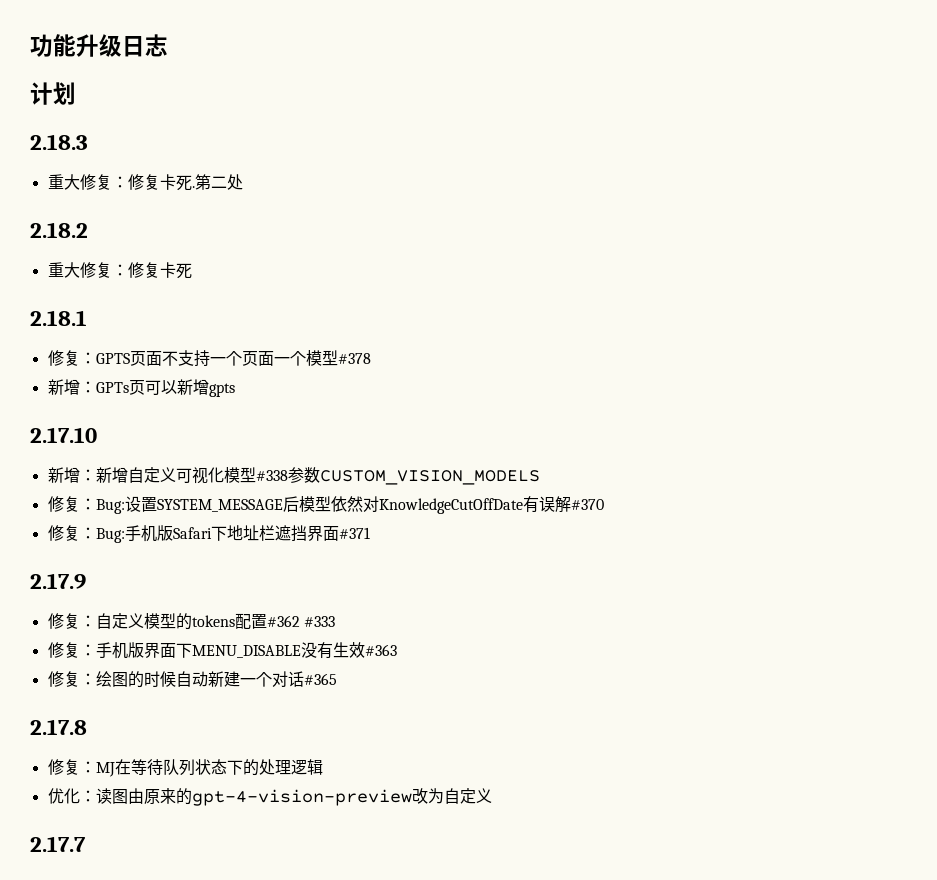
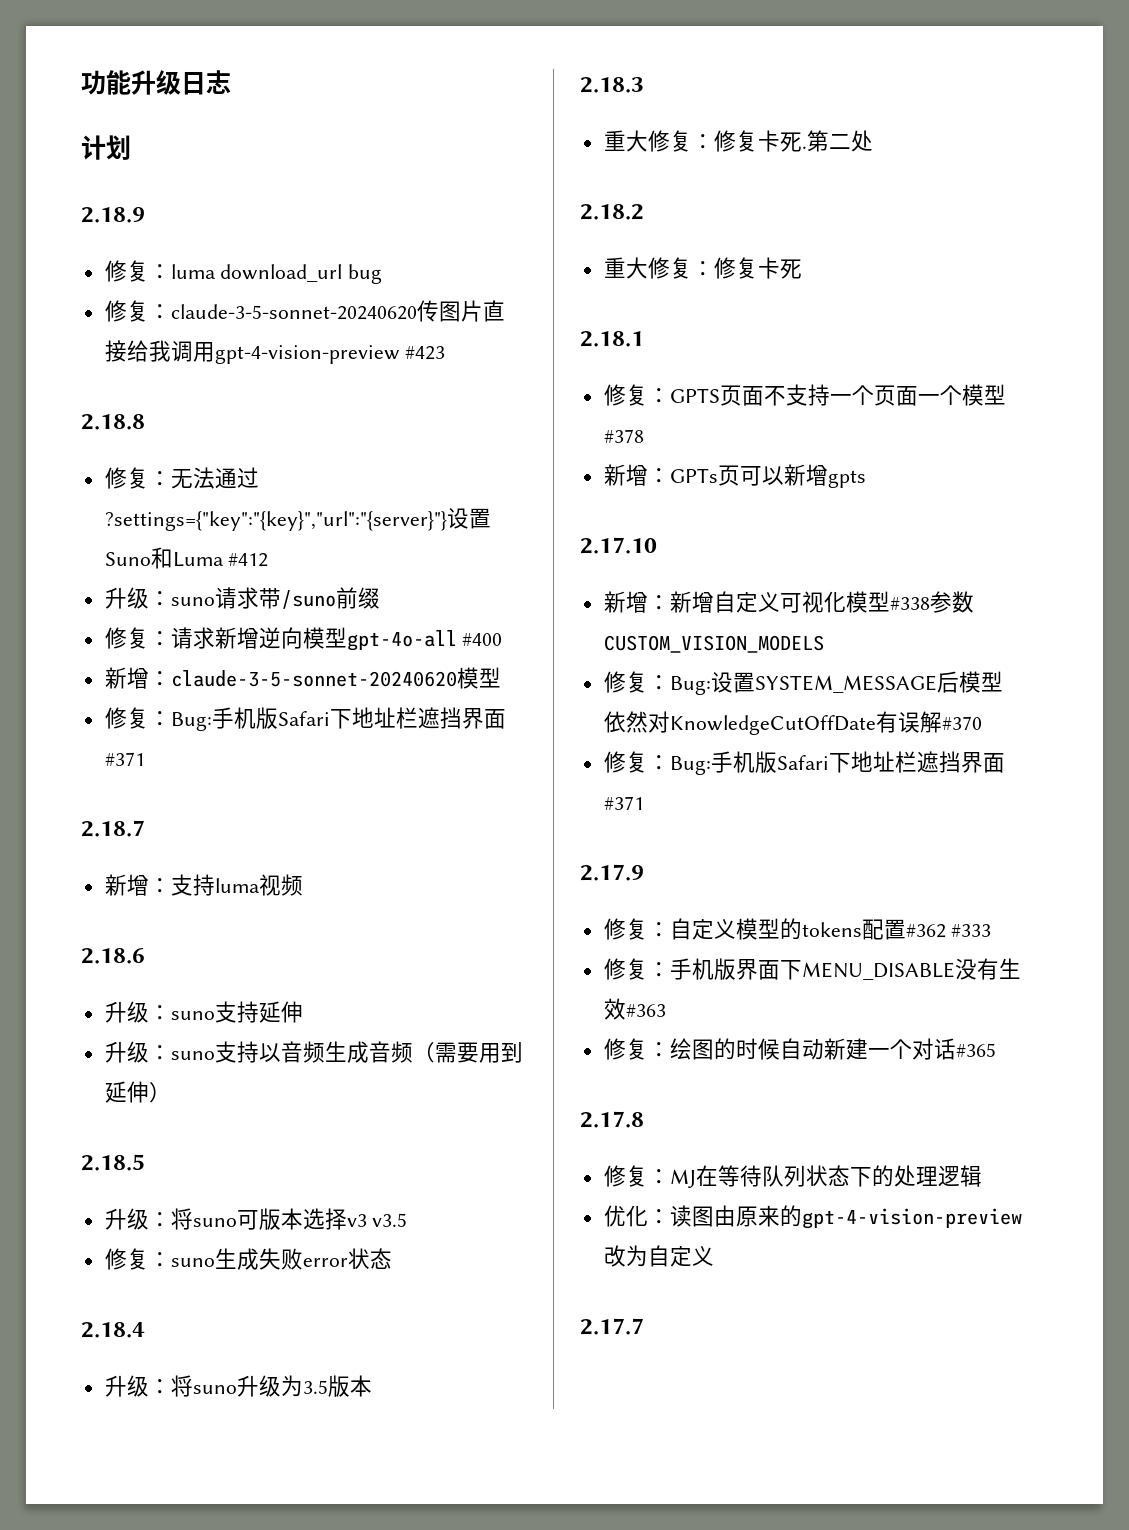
+ 2.18.9
+ 修复：luma download_url bug
+ 修复：claude-3-5-sonnet-20240620传图片直接给我调用gpt-4-vision-preview #423
+ 2.18.8
+ 修复：无法通过?settings={"key":"{key}","url":"{server}"}设置Suno和Luma #412
+ 升级：suno请求带/suno前缀
+ 修复：请求新增逆向模型gpt-4o-all #400
+ 新增：claude-3-5-sonnet-20240620模型
+ 修复：Bug:手机版Safari下地址栏遮挡界面#371
+ 2.18.7
+ 新增：支持luma视频
+ 2.18.6
+ 升级：suno支持延伸
+ 升级：suno支持以音频生成音频（需要用到延伸）
+ 2.18.5
+ 升级：将suno可版本选择v3 v3.5
+ 修复：suno生成失败error状态
+ 2.18.4
+ 升级：将suno升级为3.5版本

